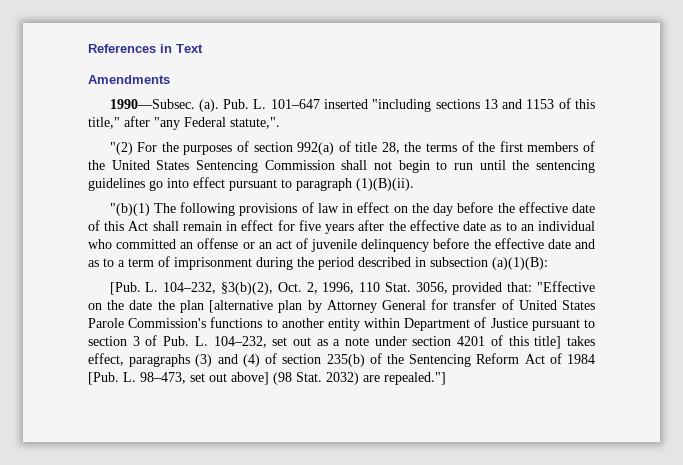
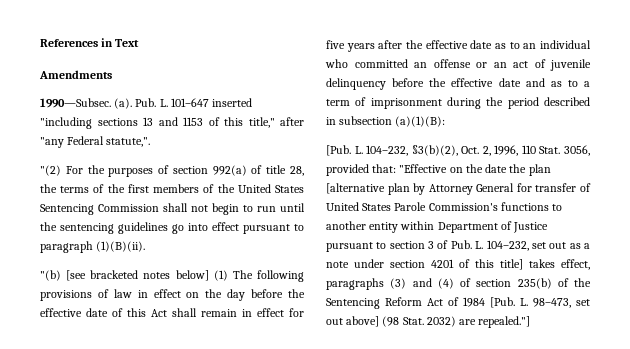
- "(b)(1) The following provisions of law in effect on the day before the effective date of this Act shall remain in effect for five years after the effective date as to an individual who committed an offense or an act of juvenile delinquency before the effective date and as to a term of imprisonment during the period described in subsection (a)(1)(B):
+ "(b) [see bracketed notes below] (1) The following provisions of law in effect on the day before the effective date of this Act shall remain in effect for five years after the effective date as to an individual who committed an offense or an act of juvenile delinquency before the effective date and as to a term of imprisonment during the period described in subsection (a)(1)(B):

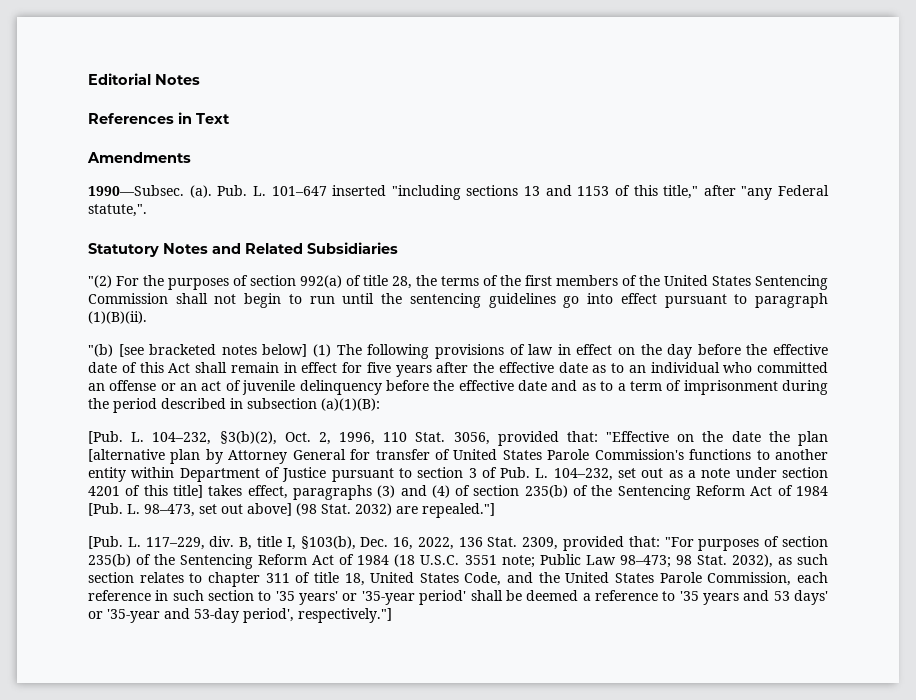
+ Editorial Notes
+ Statutory Notes and Related Subsidiaries
+ [Pub. L. 117–229, div. B, title I, §103(b), Dec. 16, 2022, 136 Stat. 2309, provided that: "For purposes of section 235(b) of the Sentencing Reform Act of 1984 (18 U.S.C. 3551 note; Public Law 98–473; 98 Stat. 2032), as such section relates to chapter 311 of title 18, United States Code, and the United States Parole Commission, each reference in such section to '35 years' or '35-year period' shall be deemed a reference to '35 years and 53 days' or '35-year and 53-day period', respectively."]

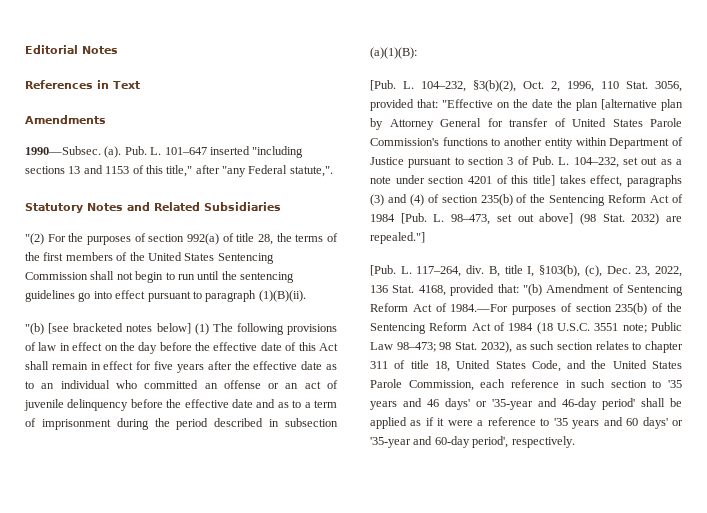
- [Pub. L. 117–229, div.
+ [Pub. L. 117–264, div.
- B, title I, §103(b), Dec. 16, 2022, 136 Stat.
+ B, title I, §103(b), (c), Dec. 23, 2022, 136 Stat.
- 2309, provided that: "For purposes of section 235(b) of the Sentencing Reform Act of 1984 (18 U.S.C. 3551 note; Public Law 98–473; 98 Stat.
+ 4168, provided that: "(b) Amendment of Sentencing Reform Act of 1984.—For purposes of section 235(b) of the Sentencing Reform Act of 1984 (18 U.S.C. 3551 note; Public Law 98–473; 98 Stat.
- 2032), as such section relates to chapter 311 of title 18, United States Code, and the United States Parole Commission, each reference in such section to '35 years' or '35-year period' shall be deemed a reference to '35 years and 53 days' or '35-year and 53-day period', respectively."]
+ 2032), as such section relates to chapter 311 of title 18, United States Code, and the United States Parole Commission, each reference in such section to '35 years and 46 days' or '35-year and 46-day period' shall be applied as if it were a reference to '35 years and 60 days' or '35-year and 60-day period', respectively.

